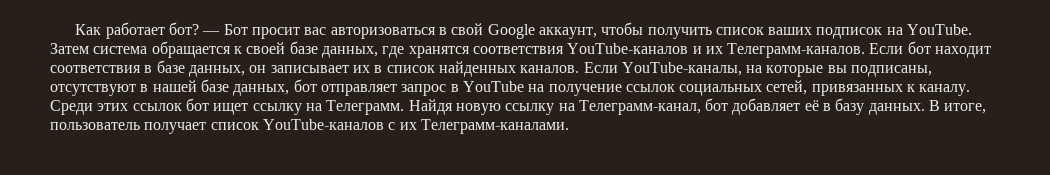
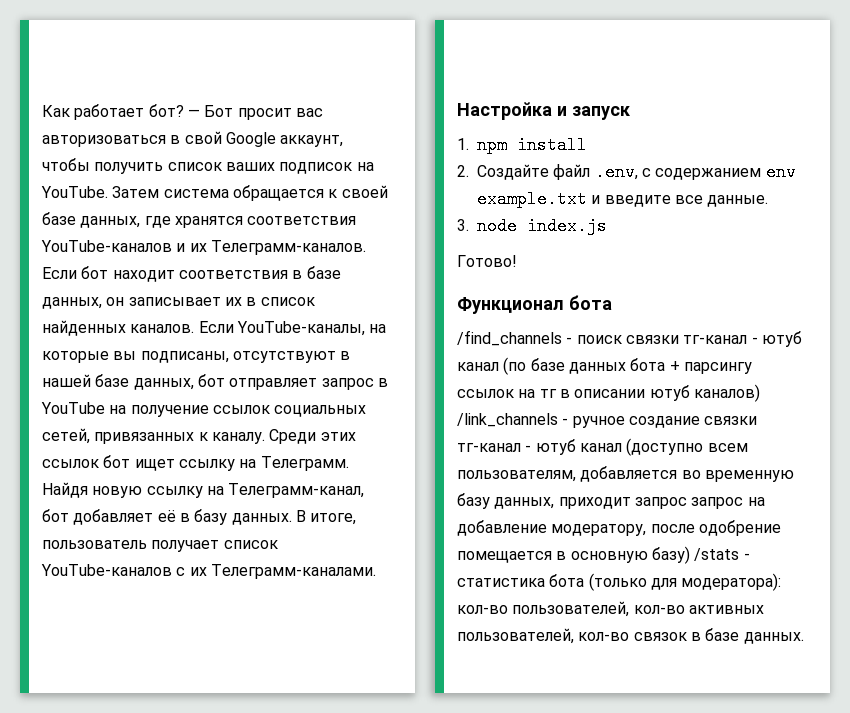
+ Настройка и запуск
+ 1. npm install
+ 2. Создайте файл .env, с содержанием env example.txt и введите все данные.
+ 3. node index.js
+ Готово!
+ Функционал бота
+ /find_channels - поиск связки тг-канал - ютуб канал (по базе данных бота + парсингу ссылок на тг в описании ютуб каналов) /link_channels - ручное создание связки тг-канал - ютуб канал (доступно всем пользователям, добавляется во временную базу данных, приходит запрос запрос на добавление модератору, после одобрение помещается в основную базу) /stats - статистика бота (только для модератора): кол-во пользователей, кол-во активных пользователей, кол-во связок в базе данных.

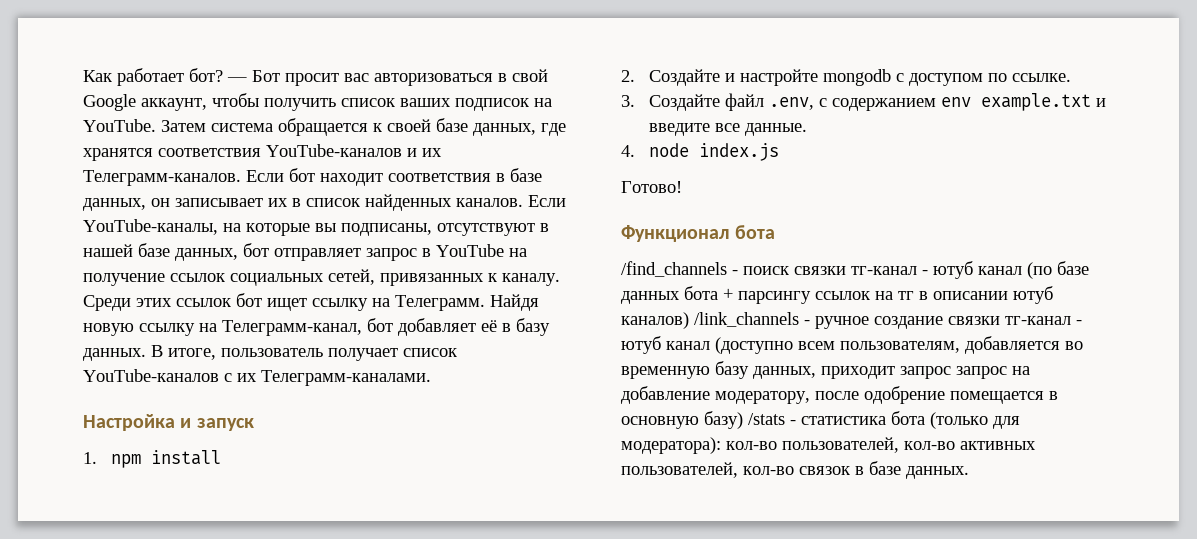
- 2. Создайте файл .env, с содержанием env example.txt и введите все данные.
+ 2. Создайте и настройте mongodb с доступом по ссылке.
+ 3. Создайте файл .env, с содержанием env example.txt и введите все данные.
- 3. node index.js
+ 4. node index.js

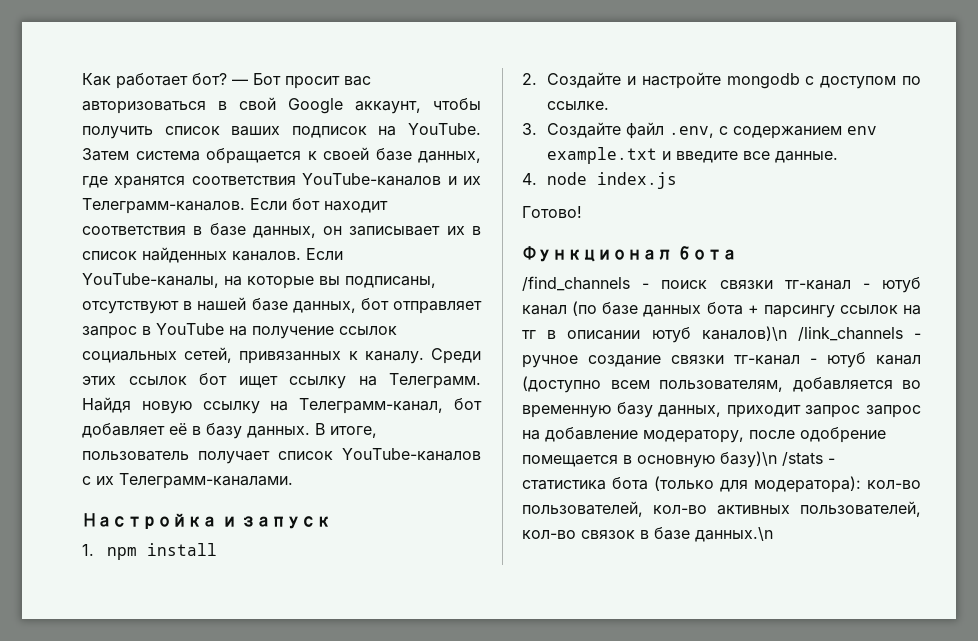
- /find_channels - поиск связки тг-канал - ютуб канал (по базе данных бота + парсингу ссылок на тг в описании ютуб каналов) /link_channels - ручное создание связки тг-канал - ютуб канал (доступно всем пользователям, добавляется во временную базу данных, приходит запрос запрос на добавление модератору, после одобрение помещается в основную базу) /stats - статистика бота (только для модератора):
+ /find_channels - поиск связки тг-канал - ютуб канал (по базе данных бота + парсингу ссылок на тг в описании ютуб каналов)\n /link_channels - ручное создание связки тг-канал - ютуб канал (доступно всем пользователям, добавляется во временную базу данных, приходит запрос запрос на добавление модератору, после одобрение помещается в основную базу)\n /stats - статистика бота (только для модератора):
- кол-во пользователей, кол-во активных пользователей, кол-во связок в базе данных.
+ кол-во пользователей, кол-во активных пользователей, кол-во связок в базе данных.\n

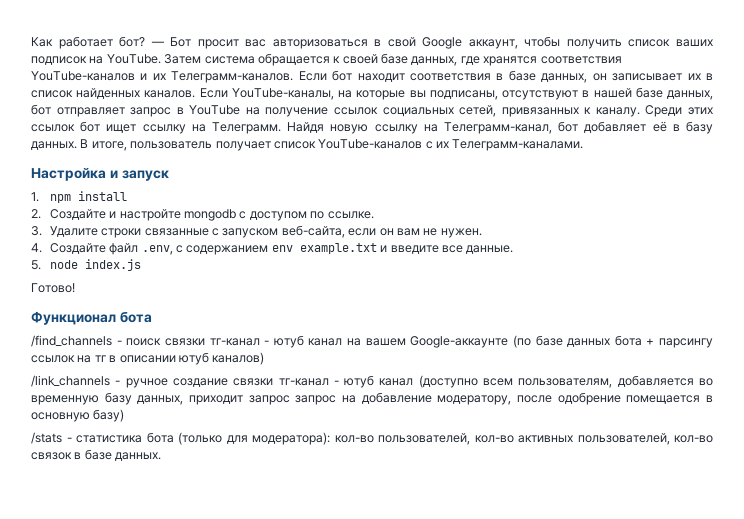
- 3. Создайте файл .env, с содержанием env example.txt и введите все данные.
+ 3. Удалите строки связанные с запуском веб-сайта, если он вам не нужен.
+ 4. Создайте файл .env, с содержанием env example.txt и введите все данные.
- 4. node index.js
+ 5. node index.js
- /find_channels - поиск связки тг-канал - ютуб канал (по базе данных бота + парсингу ссылок на тг в описании ютуб каналов)\n /link_channels - ручное создание связки тг-канал - ютуб канал (доступно всем пользователям, добавляется во временную базу данных, приходит запрос запрос на добавление модератору, после одобрение помещается в основную базу)\n /stats - статистика бота (только для модератора):
+ /find_channels - поиск связки тг-канал - ютуб канал на вашем Google-аккаунте (по базе данных бота + парсингу ссылок на тг в описании ютуб каналов)
+ /link_channels - ручное создание связки тг-канал - ютуб канал (доступно всем пользователям, добавляется во временную базу данных, приходит запрос запрос на добавление модератору, после одобрение помещается в основную базу)
+ /stats - статистика бота (только для модератора):
- кол-во пользователей, кол-во активных пользователей, кол-во связок в базе данных.\n
+ кол-во пользователей, кол-во активных пользователей, кол-во связок в базе данных.

